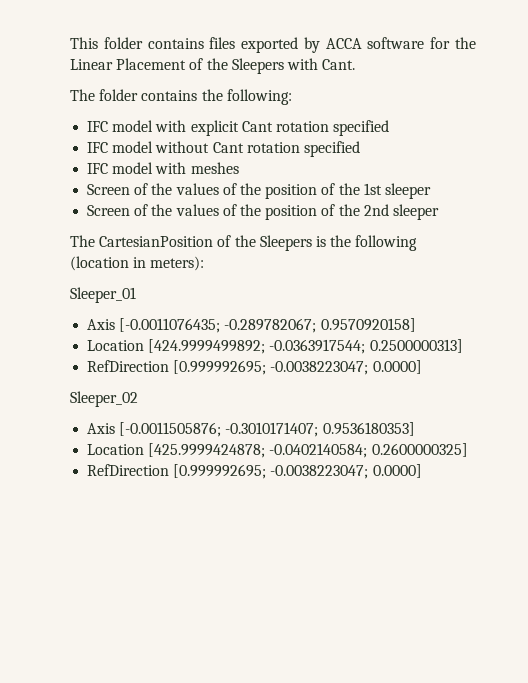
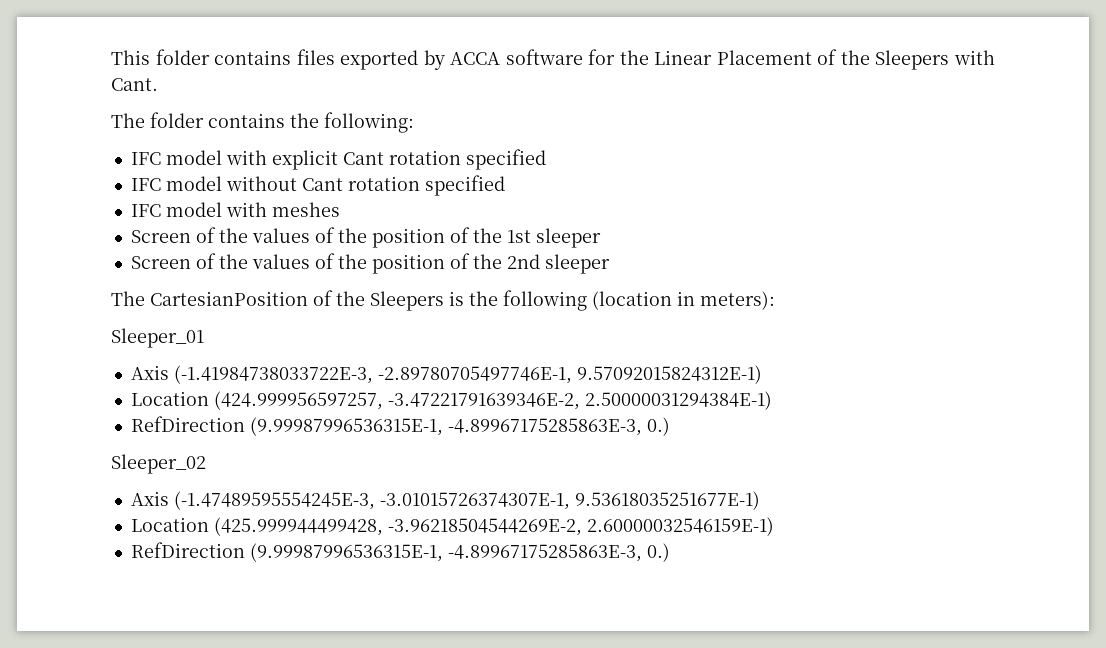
- Axis [-0.0011076435; -0.289782067; 0.9570920158]
- Location [424.9999499892; -0.0363917544; 0.2500000313]
- RefDirection [0.999992695; -0.0038223047; 0.0000]
+ Axis (-1.41984738033722E-3, -2.89780705497746E-1, 9.57092015824312E-1)
+ Location (424.999956597257, -3.47221791639346E-2, 2.50000031294384E-1)
+ RefDirection (9.99987996536315E-1, -4.89967175285863E-3, 0.)
  Sleeper_02
- Axis [-0.0011505876; -0.3010171407; 0.9536180353]
- Location [425.9999424878; -0.0402140584; 0.2600000325]
- RefDirection [0.999992695; -0.0038223047; 0.0000]
+ Axis (-1.47489595554245E-3, -3.01015726374307E-1, 9.53618035251677E-1)
+ Location (425.999944499428, -3.96218504544269E-2, 2.60000032546159E-1)
+ RefDirection (9.99987996536315E-1, -4.89967175285863E-3, 0.)

